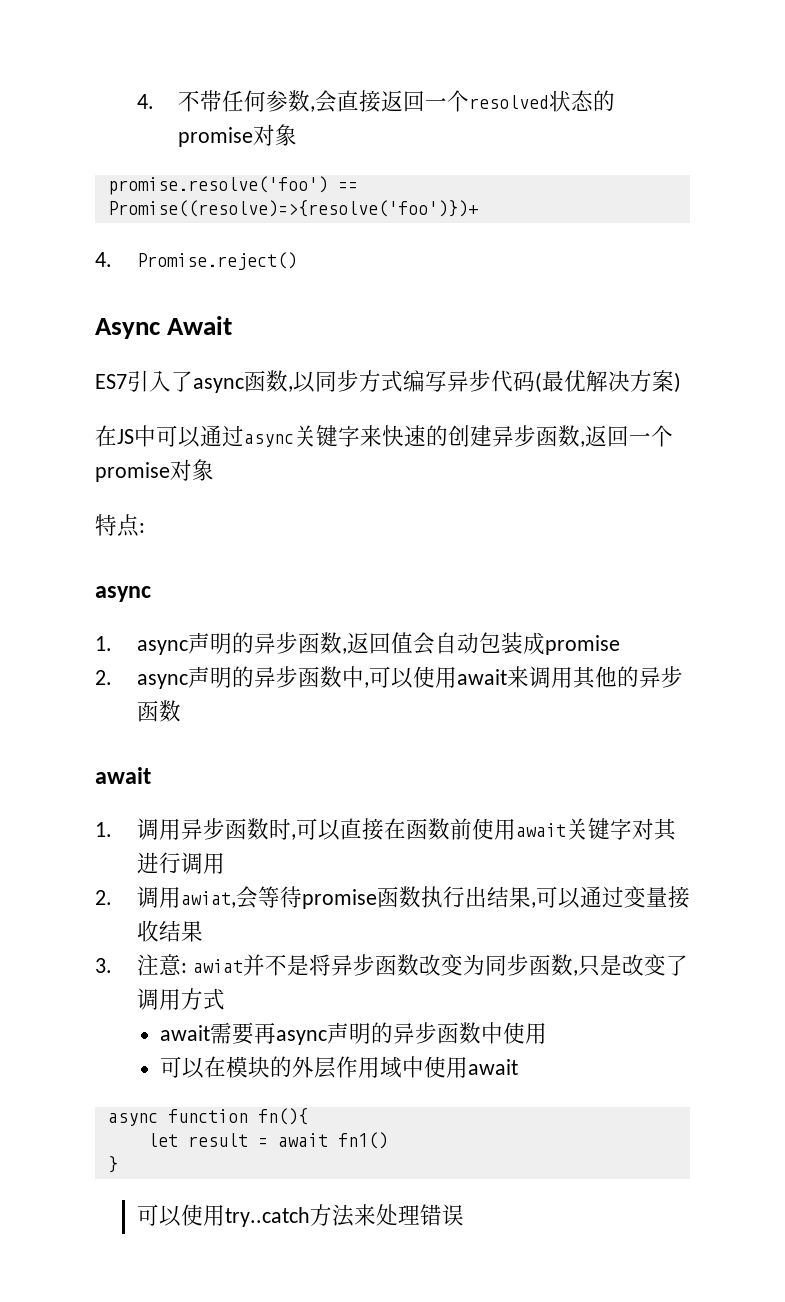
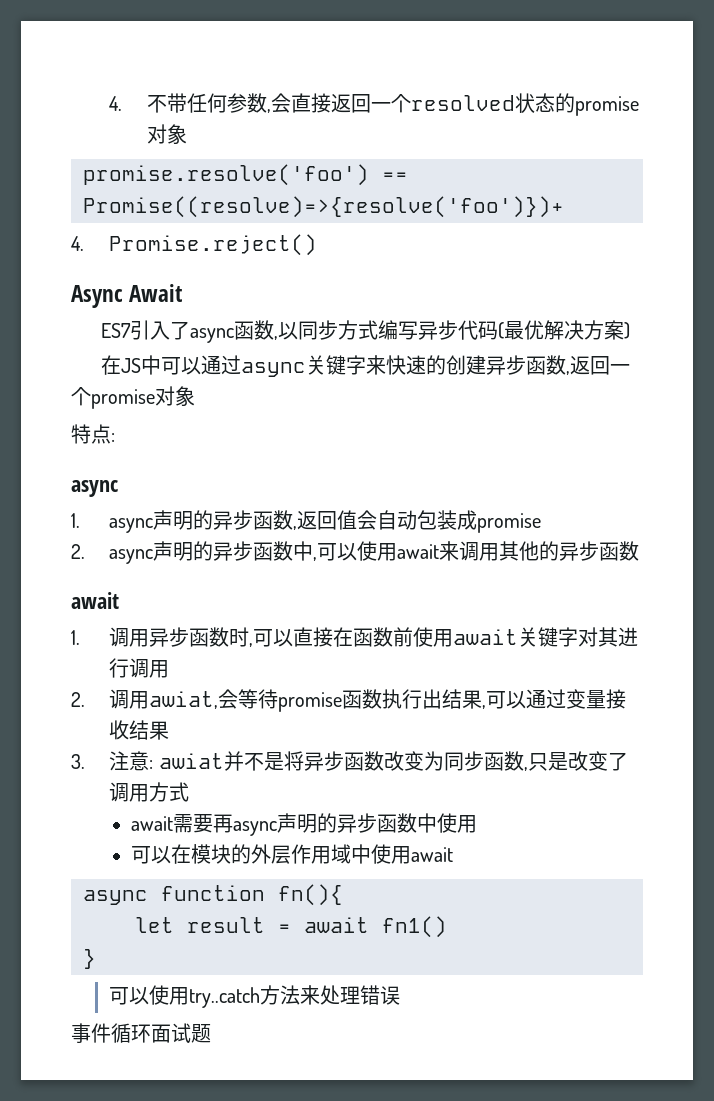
+ 事件循环面试题

